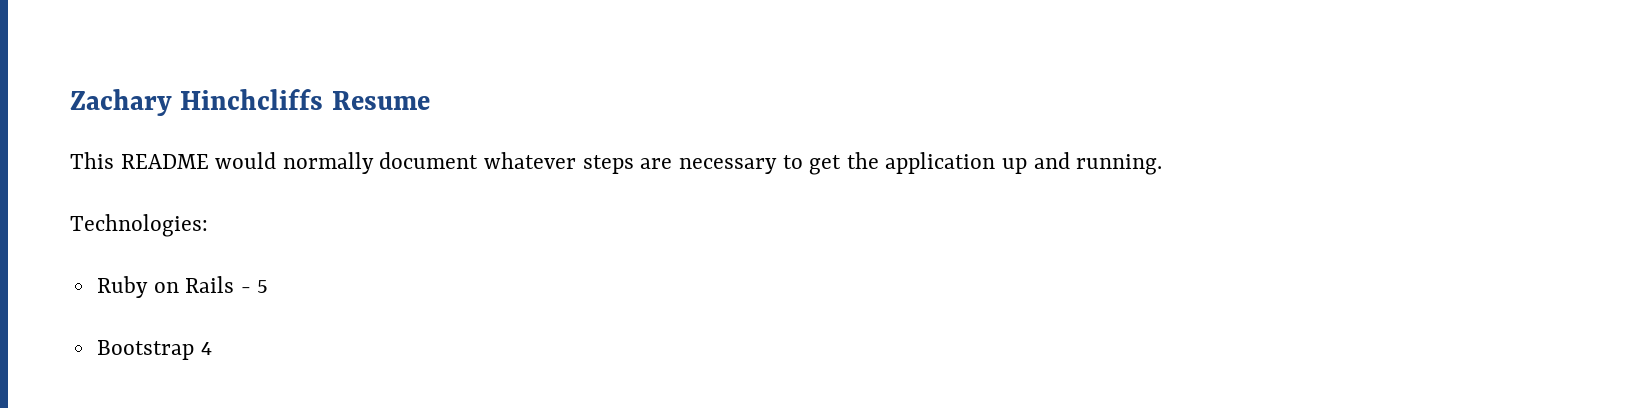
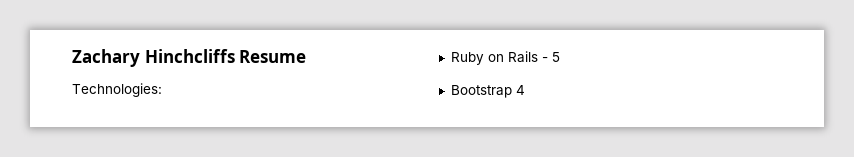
- This README would normally document whatever steps are necessary to get the application up and running.

